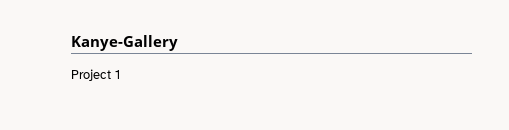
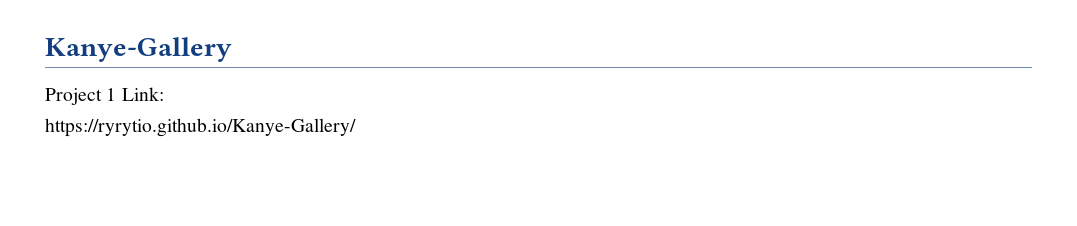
- Project 1
+ Project 1 Link:
+ https://ryrytio.github.io/Kanye-Gallery/

